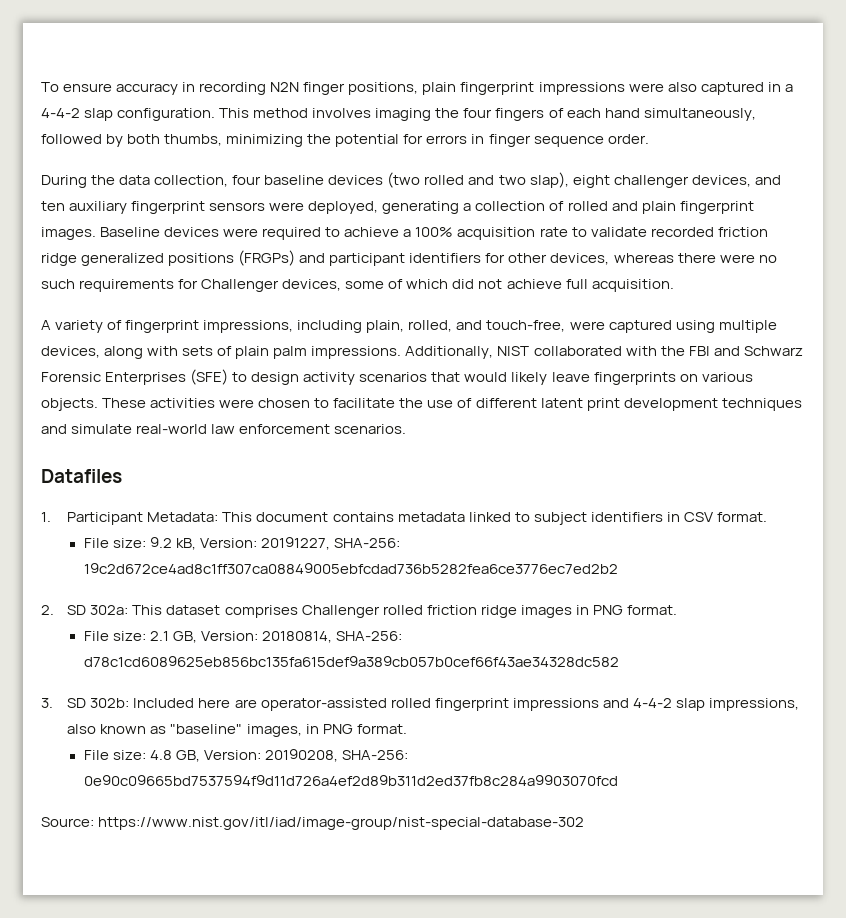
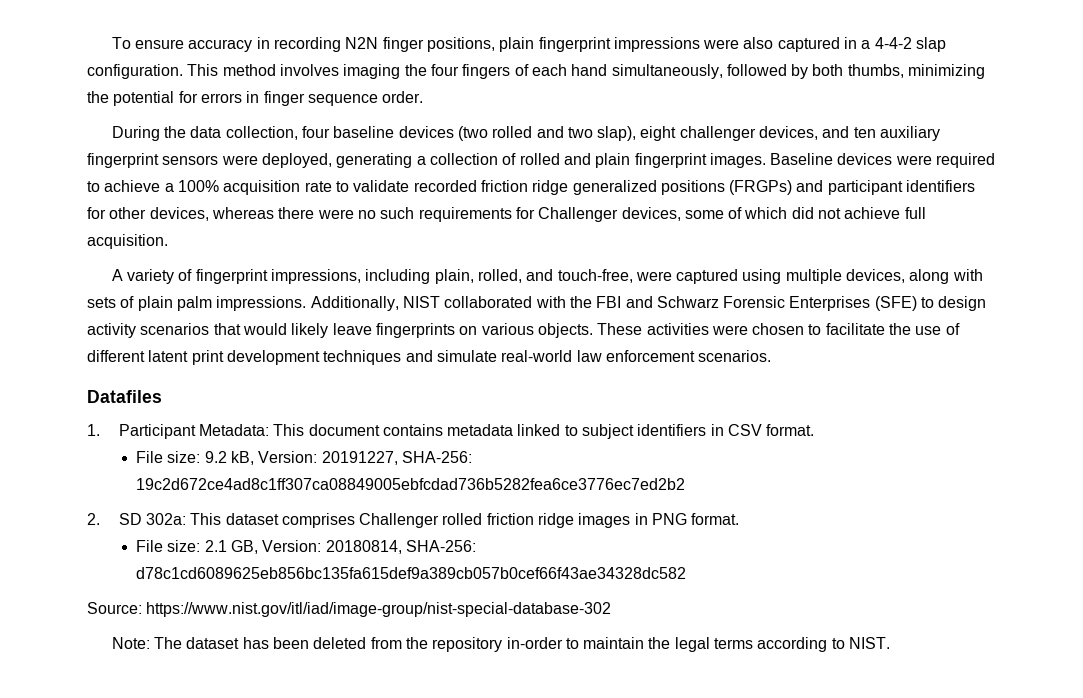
- 3. SD 302b: Included here are operator-assisted rolled fingerprint impressions and 4-4-2 slap impressions, also known as "baseline" images, in PNG format.
- File size: 4.8 GB, Version: 20190208, SHA-256: 0e90c09665bd7537594f9d11d726a4ef2d89b311d2ed37fb8c284a9903070fcd
  Source: https://www.nist.gov/itl/iad/image-group/nist-special-database-302
+ Note: The dataset has been deleted from the repository in-order to maintain the legal terms according to NIST.

